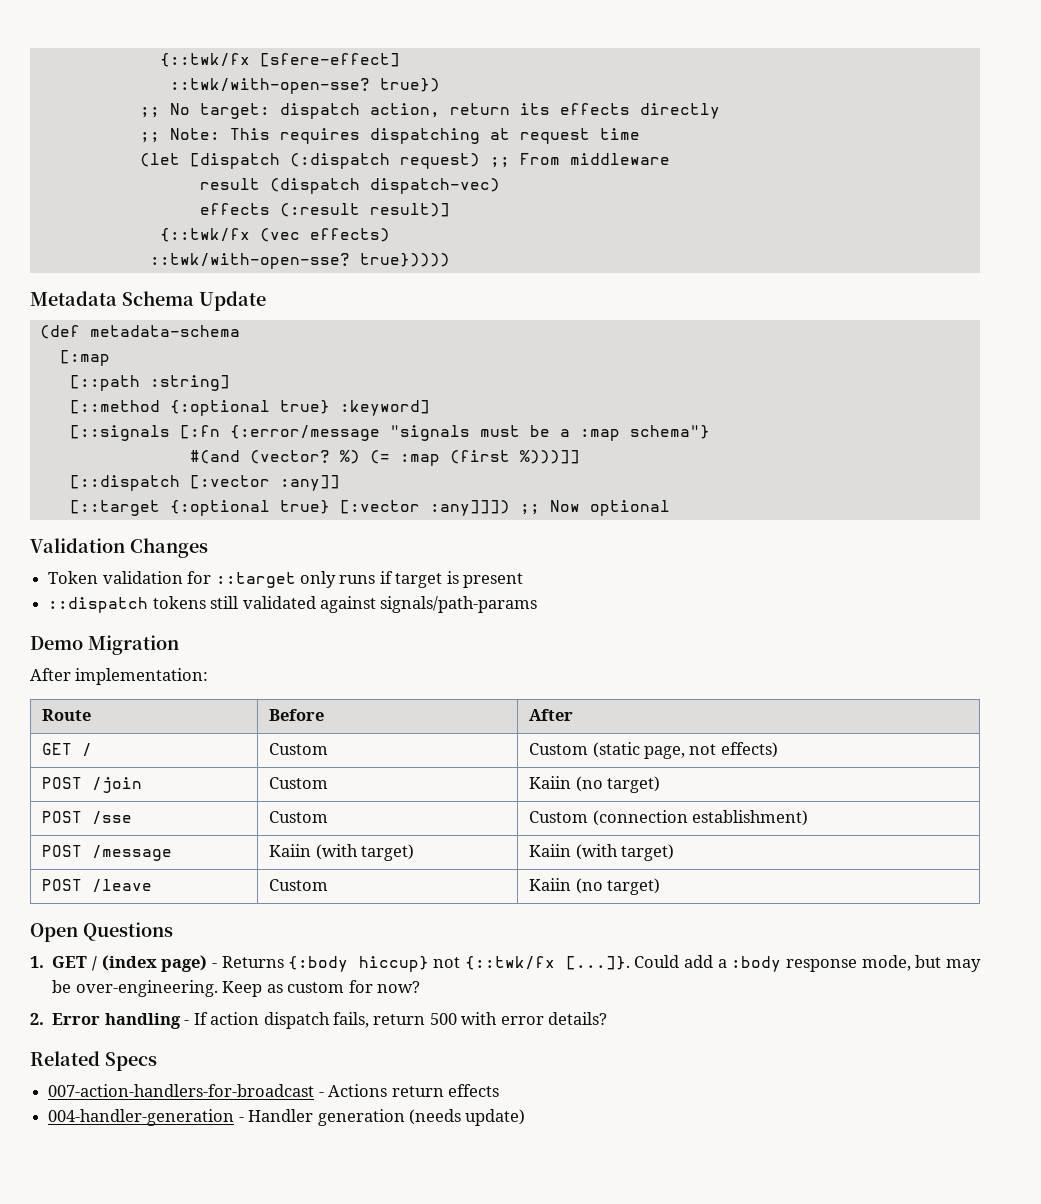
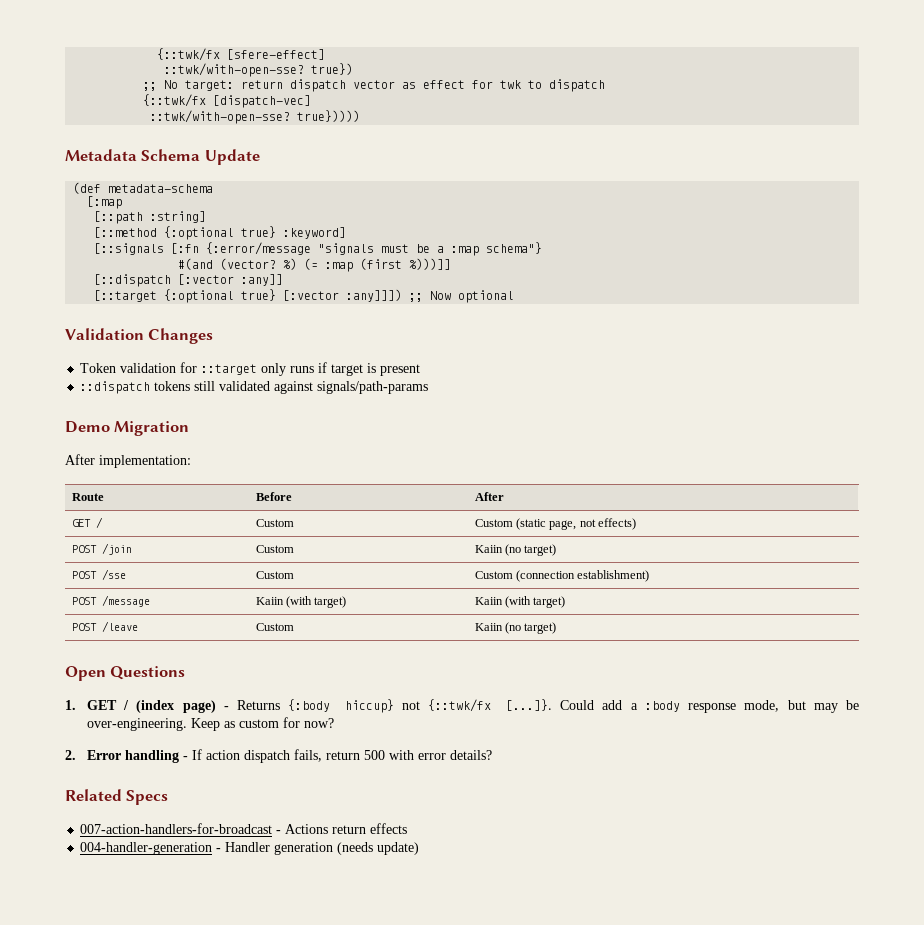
- ;; No target: dispatch action, return its effects directly
- ;; Note: This requires dispatching at request time
- (let [dispatch (:dispatch request) ;; From middleware
- result (dispatch dispatch-vec)
- effects (:result result)]
- {::twk/fx (vec effects)
+ ;; No target: return dispatch vector as effect for twk to dispatch
+ {::twk/fx [dispatch-vec]

